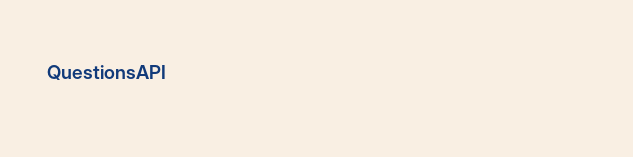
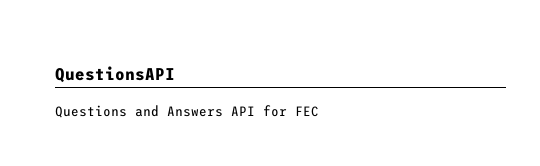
+ Questions and Answers API for FEC

